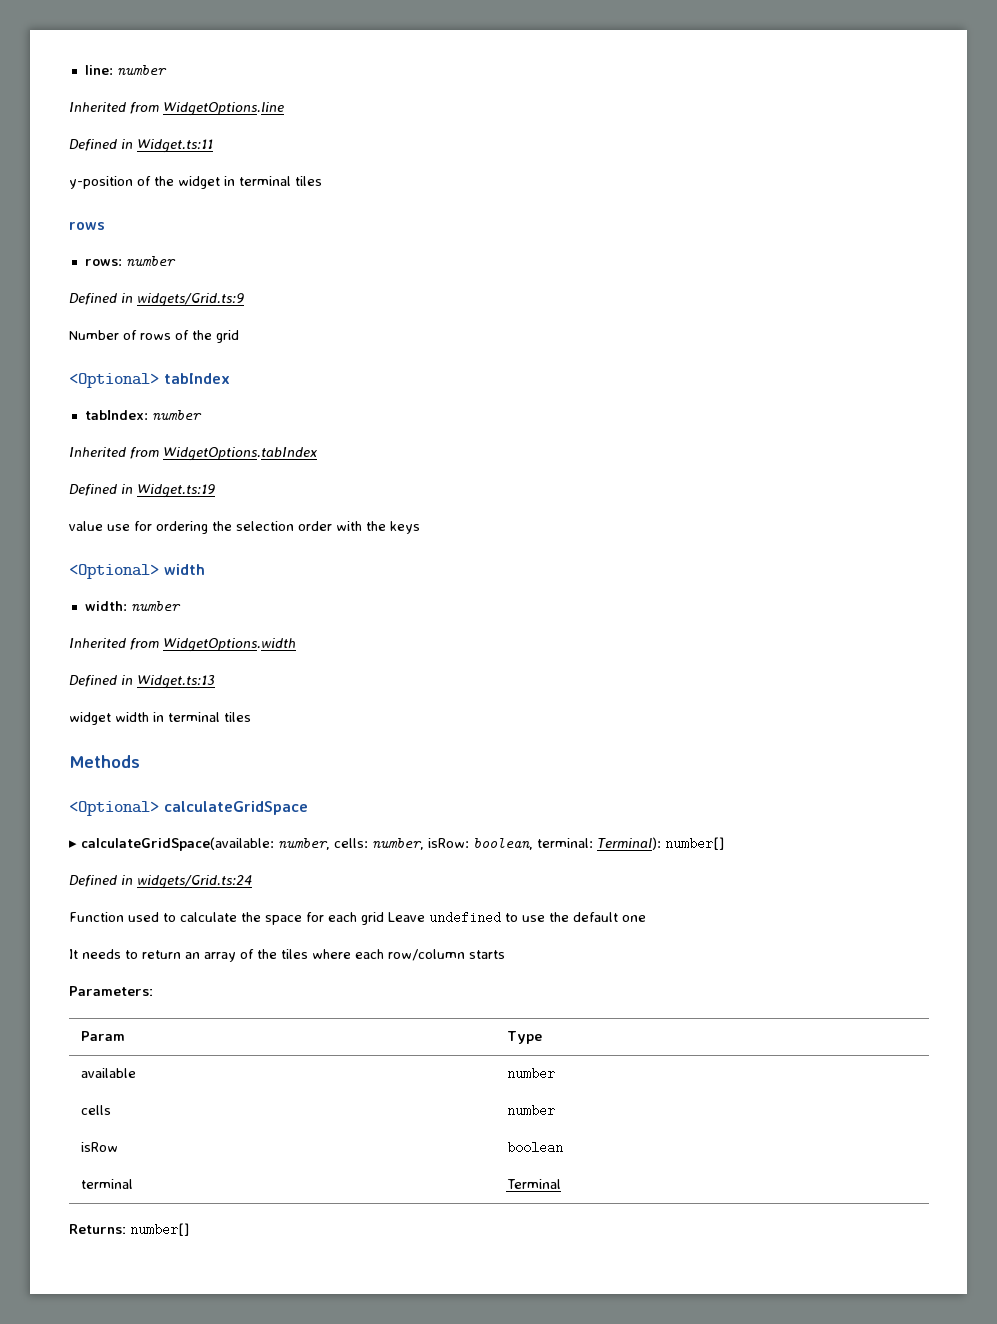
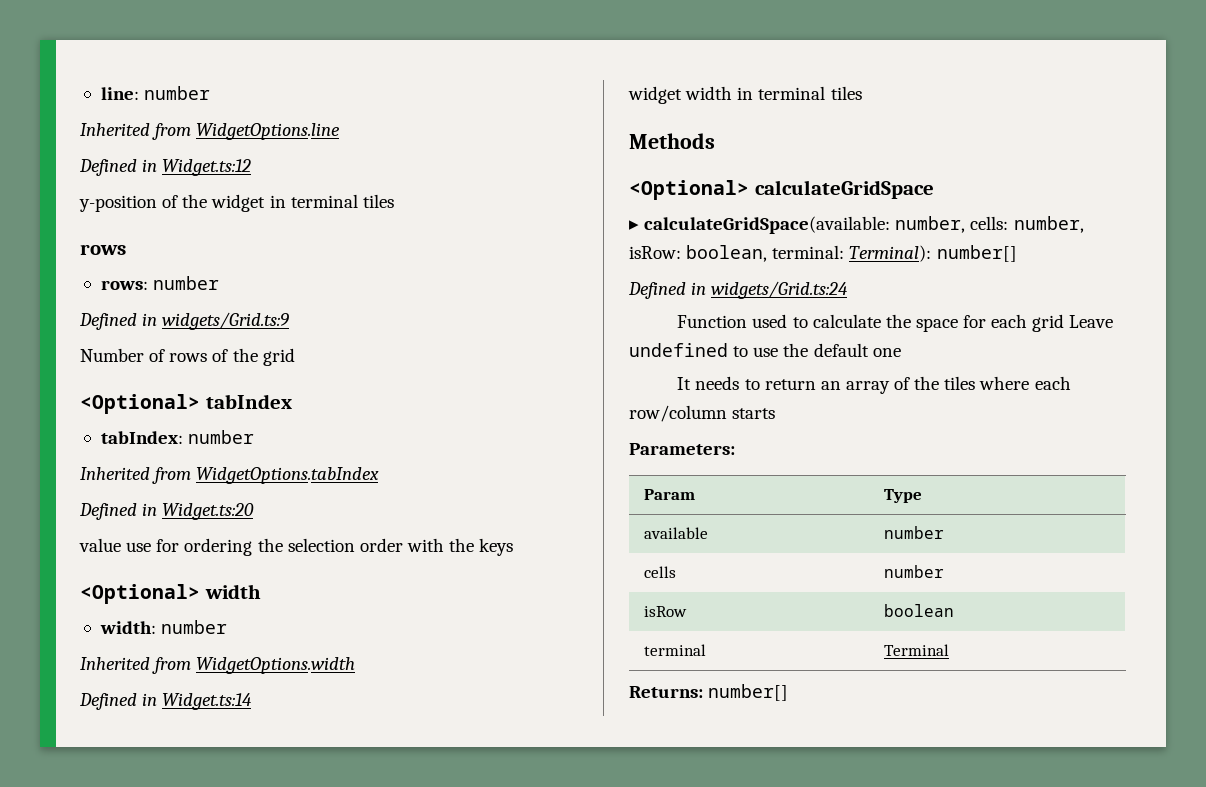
- Defined in Widget.ts:11
+ Defined in Widget.ts:12
- Defined in Widget.ts:19
+ Defined in Widget.ts:20
- Defined in Widget.ts:13
+ Defined in Widget.ts:14

